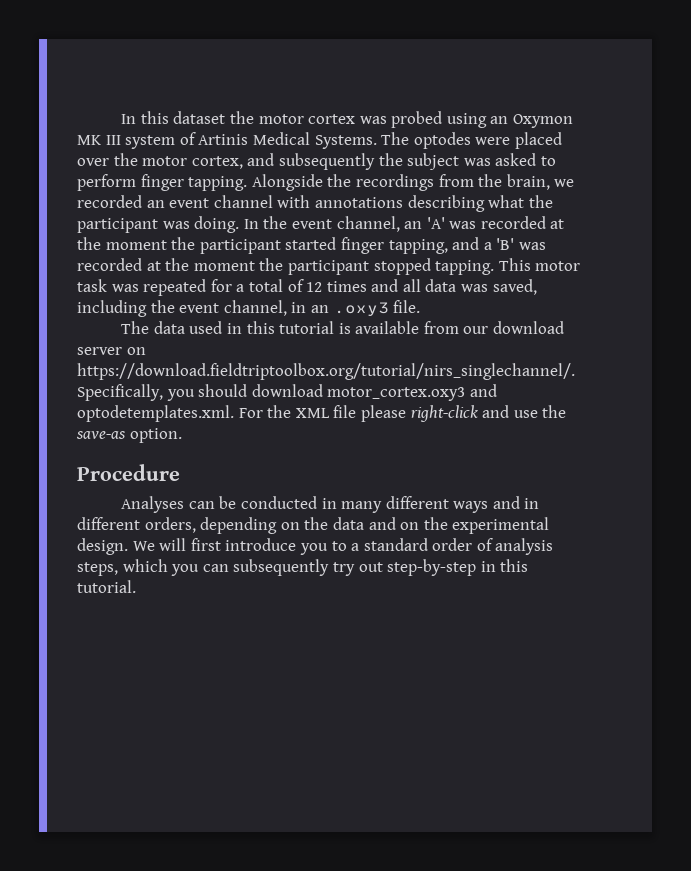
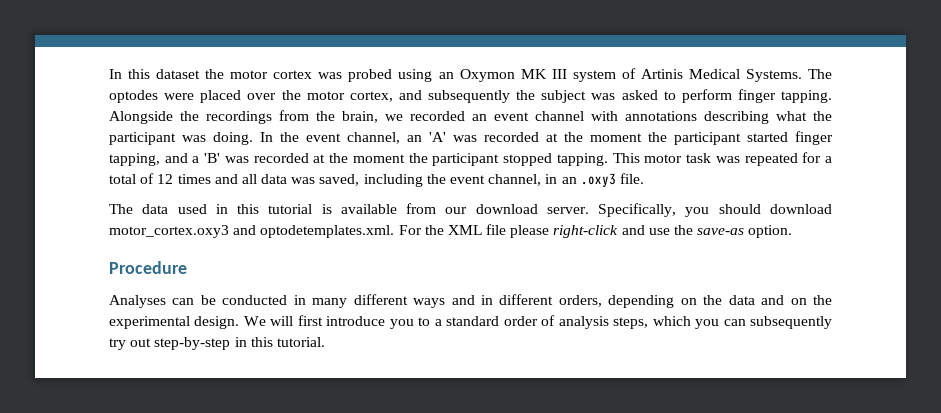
- The data used in this tutorial is available from our download server on https://download.fieldtriptoolbox.org/tutorial/nirs_singlechannel/. Specifically, you should download motor_cortex.oxy3 and optodetemplates.xml. For the XML file please right-click and use the save-as option.
+ The data used in this tutorial is available from our download server. Specifically, you should download motor_cortex.oxy3 and optodetemplates.xml. For the XML file please right-click and use the save-as option.

